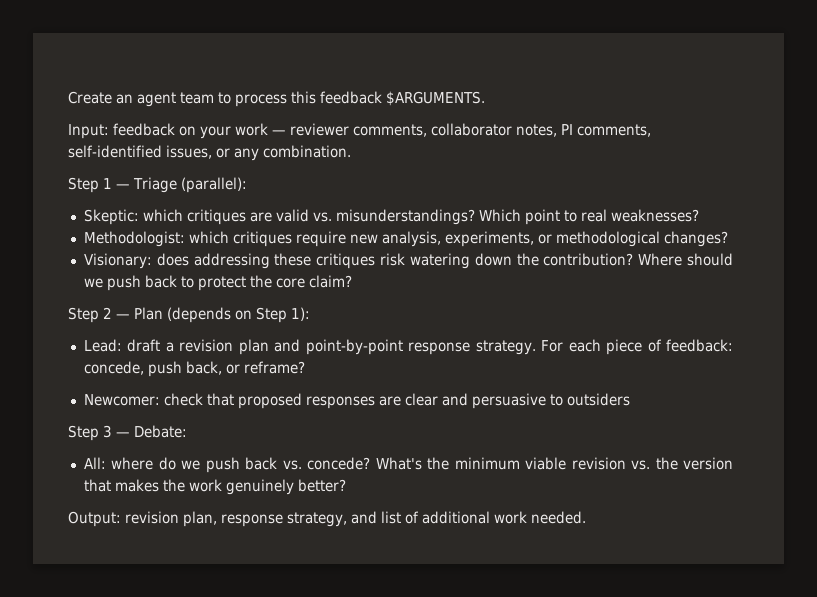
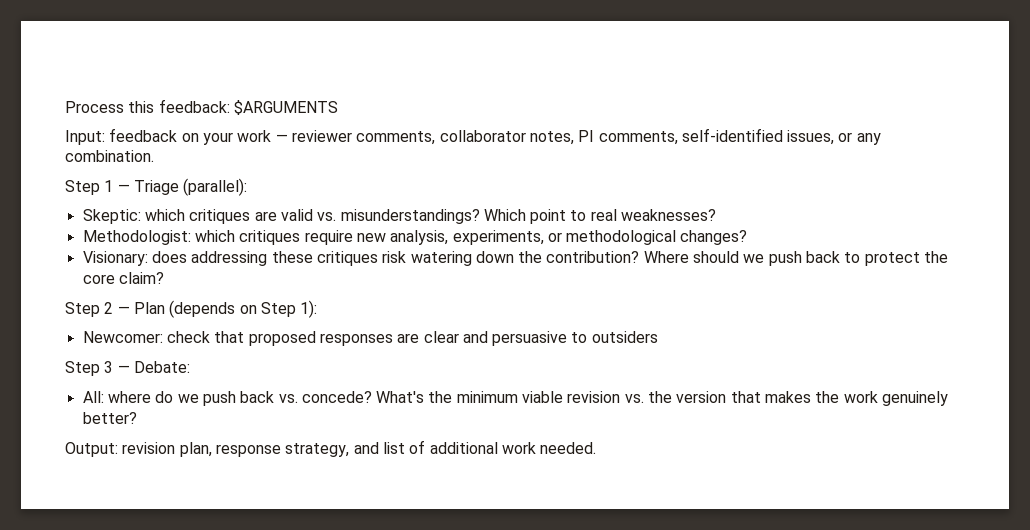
- Create an agent team to process this feedback $ARGUMENTS.
+ Process this feedback: $ARGUMENTS
- Lead: draft a revision plan and point-by-point response strategy. For each piece of feedback: concede, push back, or reframe?

